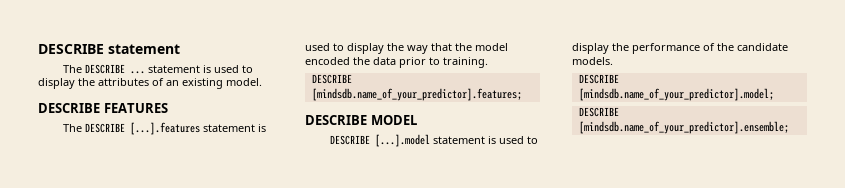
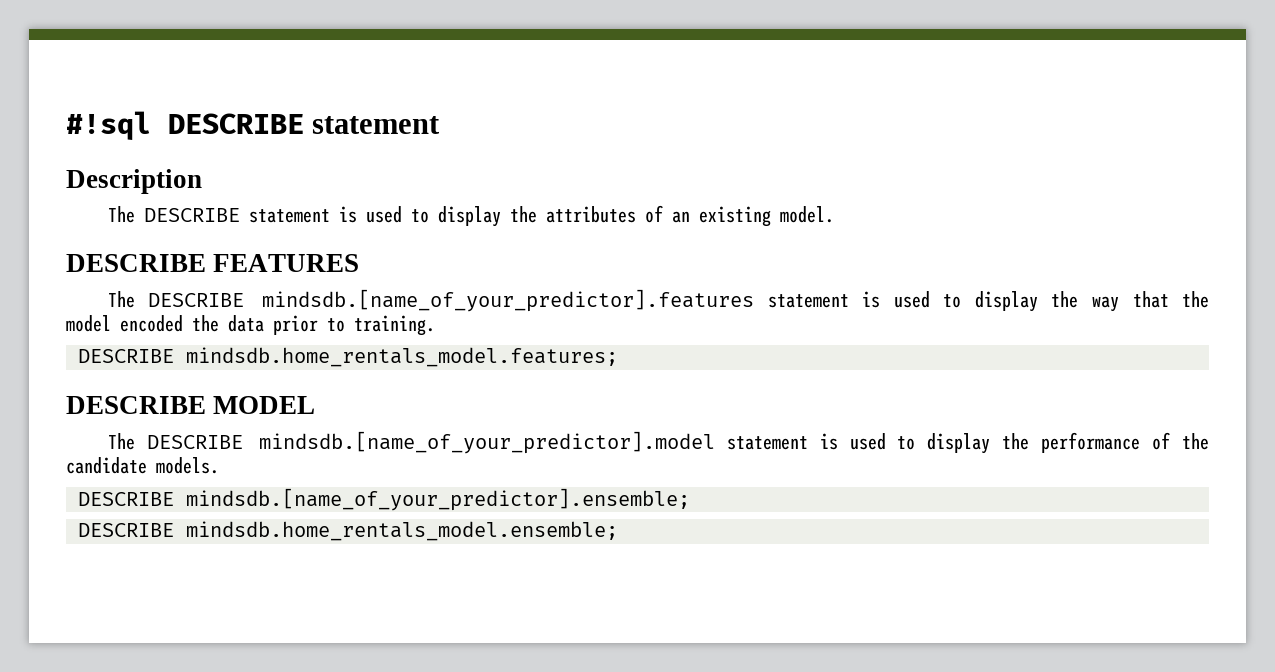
- DESCRIBE statement
- The DESCRIBE ... statement is used to display the attributes of an existing model.
+ #!sql DESCRIBE statement
+ Description
+ The DESCRIBE statement is used to display the attributes of an existing model.
- The DESCRIBE [...].features statement is used to display the way that the model encoded the data prior to training.
+ The DESCRIBE mindsdb.[name_of_your_predictor].features statement is used to display the way that the model encoded the data prior to training.
- DESCRIBE [mindsdb.name_of_your_predictor].features;
+ DESCRIBE mindsdb.home_rentals_model.features;
- DESCRIBE [...].model statement is used to display the performance of the candidate models.
+ The DESCRIBE mindsdb.[name_of_your_predictor].model statement is used to display the performance of the candidate models.
- DESCRIBE [mindsdb.name_of_your_predictor].model;
- DESCRIBE [mindsdb.name_of_your_predictor].ensemble;
+ DESCRIBE mindsdb.[name_of_your_predictor].ensemble;
+ DESCRIBE mindsdb.home_rentals_model.ensemble;

